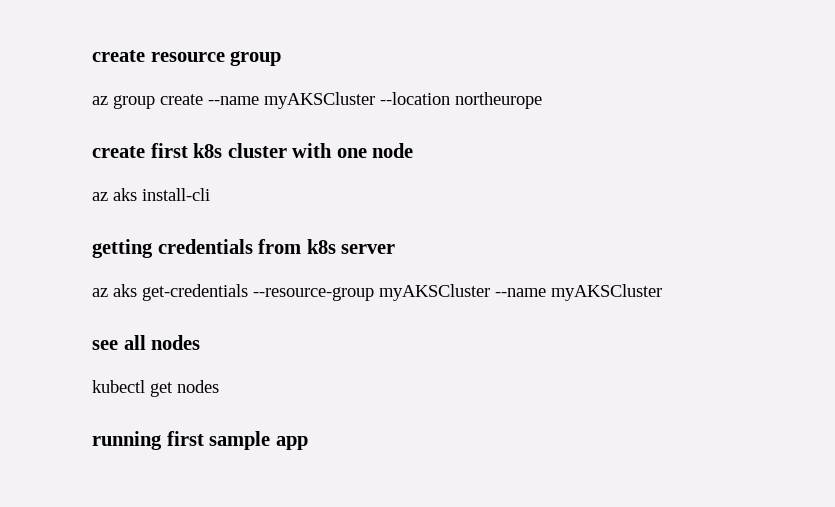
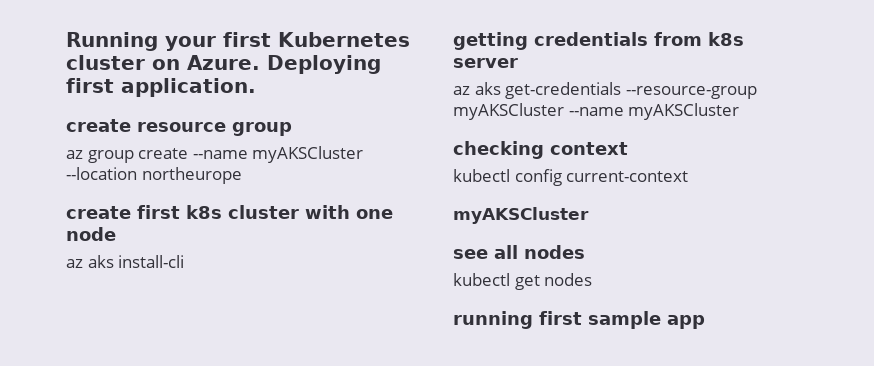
+ Running your first Kubernetes cluster on Azure. Deploying first application.
+ checking context
+ kubectl config current-context
+ myAKSCluster

